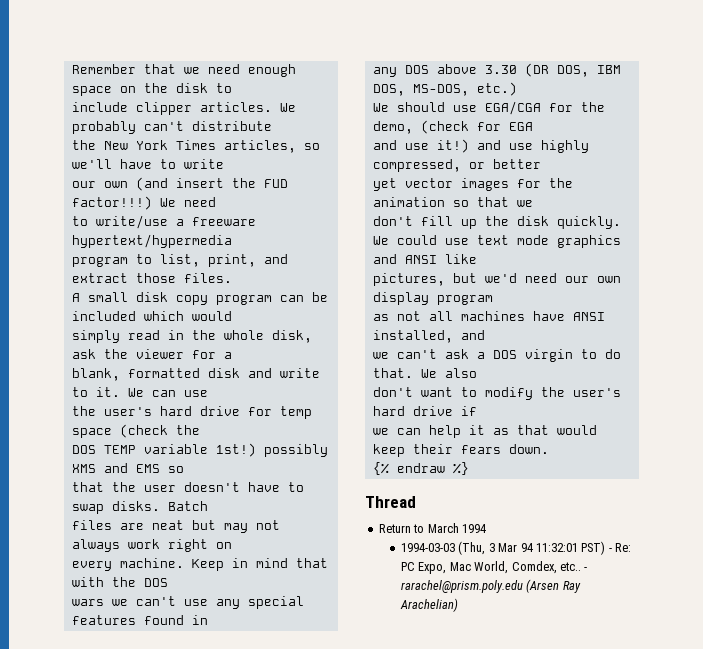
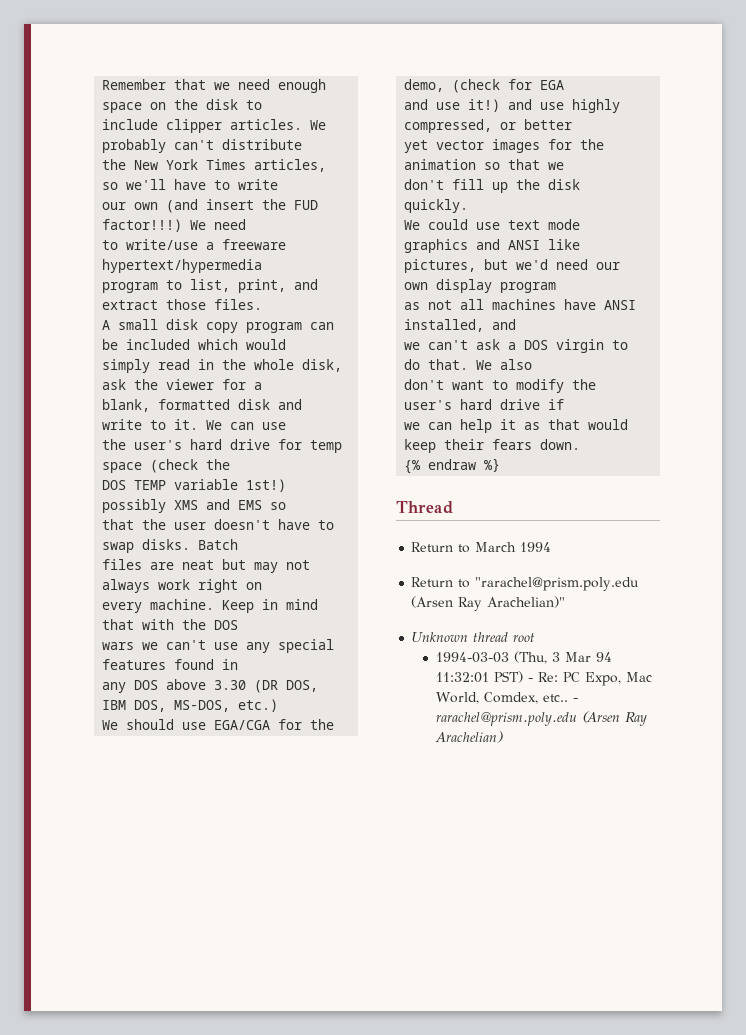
+ Return to "rarachel@prism.poly.edu (Arsen Ray Arachelian)"
+ Unknown thread root

